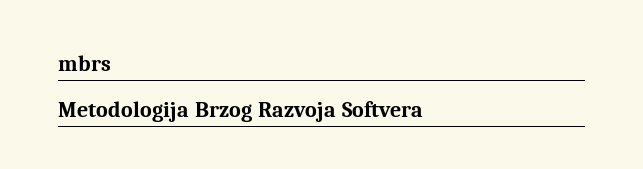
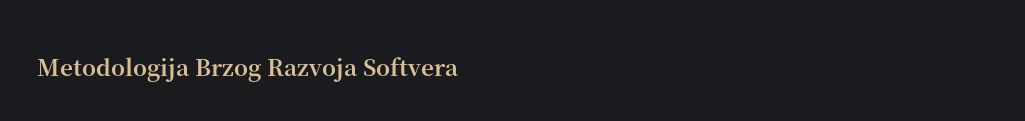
- mbrs

